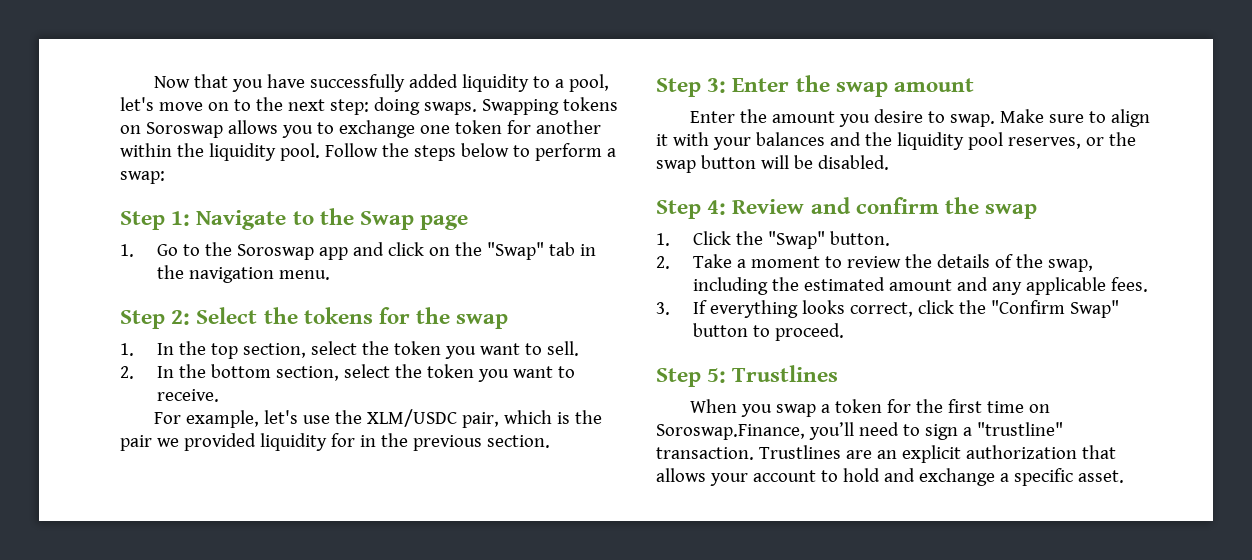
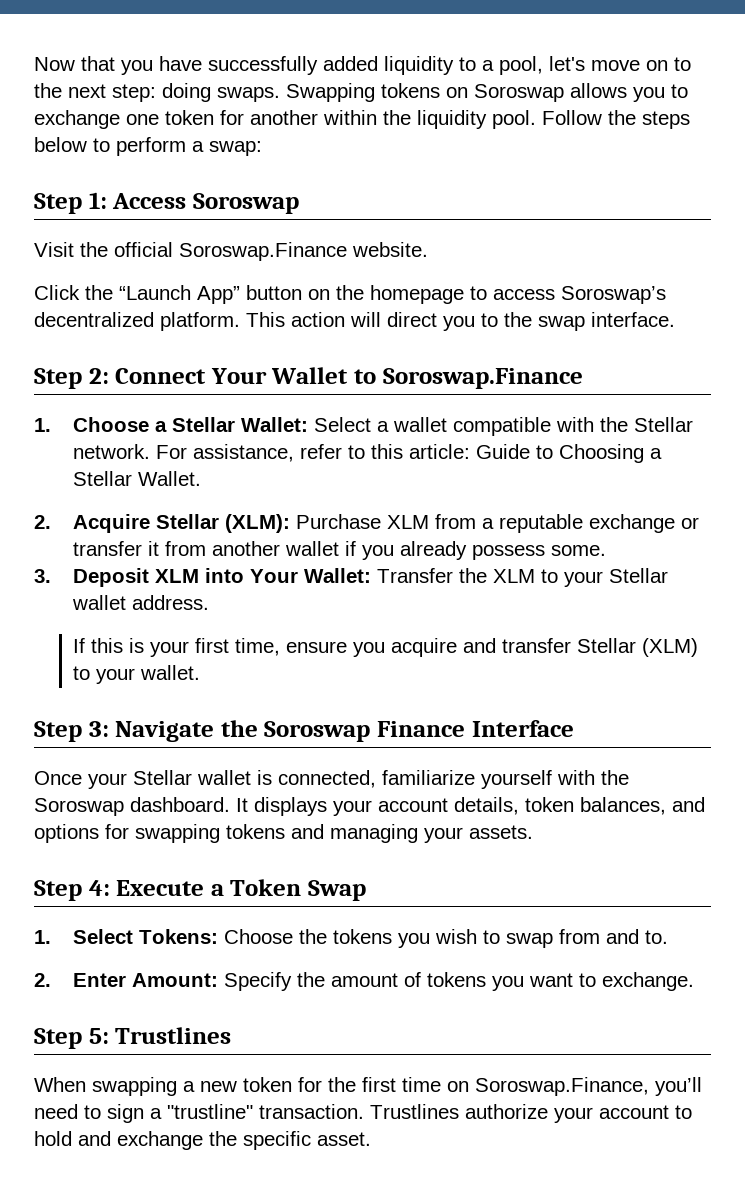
- Step 1: Navigate to the Swap page
- 1. Go to the Soroswap app and click on the "Swap" tab in the navigation menu.
- Step 2: Select the tokens for the swap
- 1. In the top section, select the token you want to sell.
- 2. In the bottom section, select the token you want to receive.
- For example, let's use the XLM/USDC pair, which is the pair we provided liquidity for in the previous section.
- Step 3: Enter the swap amount
- Enter the amount you desire to swap. Make sure to align it with your balances and the liquidity pool reserves, or the swap button will be disabled.
- Step 4: Review and confirm the swap
- 1. Click the "Swap" button.
- 2. Take a moment to review the details of the swap, including the estimated amount and any applicable fees.
- 3. If everything looks correct, click the "Confirm Swap" button to proceed.
+ Step 1: Access Soroswap
+ Visit the official Soroswap.Finance website.
+ Click the “Launch App” button on the homepage to access Soroswap’s decentralized platform. This action will direct you to the swap interface.
+ Step 2: Connect Your Wallet to Soroswap.Finance
+ 1. Choose a Stellar Wallet: Select a wallet compatible with the Stellar network. For assistance, refer to this article: Guide to Choosing a Stellar Wallet.
+ 2. Acquire Stellar (XLM): Purchase XLM from a reputable exchange or transfer it from another wallet if you already possess some.
+ 3. Deposit XLM into Your Wallet: Transfer the XLM to your Stellar wallet address.
+ If this is your first time, ensure you acquire and transfer Stellar (XLM) to your wallet.
+ Step 3: Navigate the Soroswap Finance Interface
+ Once your Stellar wallet is connected, familiarize yourself with the Soroswap dashboard. It displays your account details, token balances, and options for swapping tokens and managing your assets.
+ Step 4: Execute a Token Swap
+ 1. Select Tokens: Choose the tokens you wish to swap from and to.
+ 2. Enter Amount: Specify the amount of tokens you want to exchange.
- When you swap a token for the first time on Soroswap.Finance, you’ll need to sign a "trustline" transaction.
+ When swapping a new token for the first time on Soroswap.Finance, you’ll need to sign a "trustline" transaction.
- Trustlines are an explicit authorization that allows your account to hold and exchange a specific asset.
+ Trustlines authorize your account to hold and exchange the specific asset.

